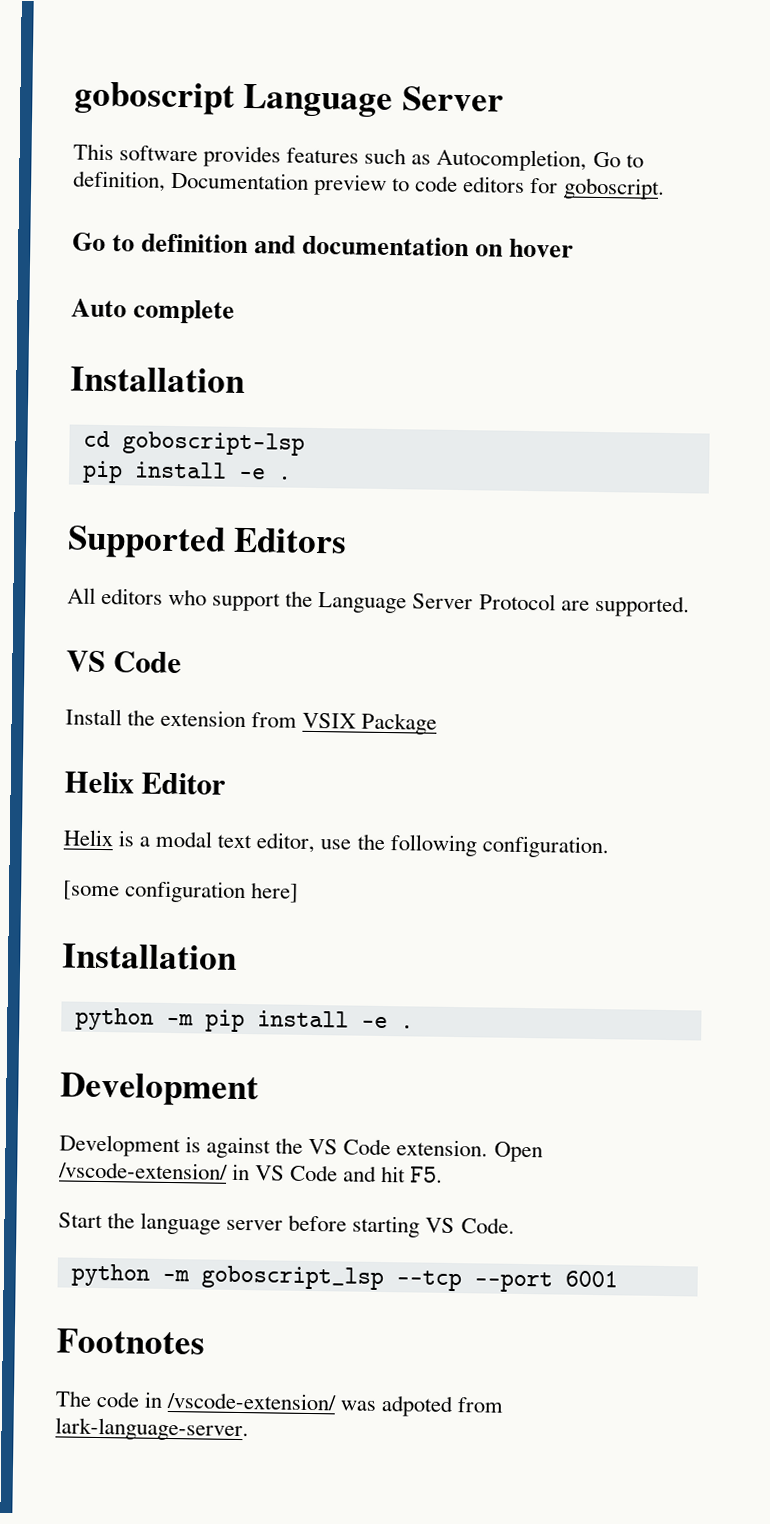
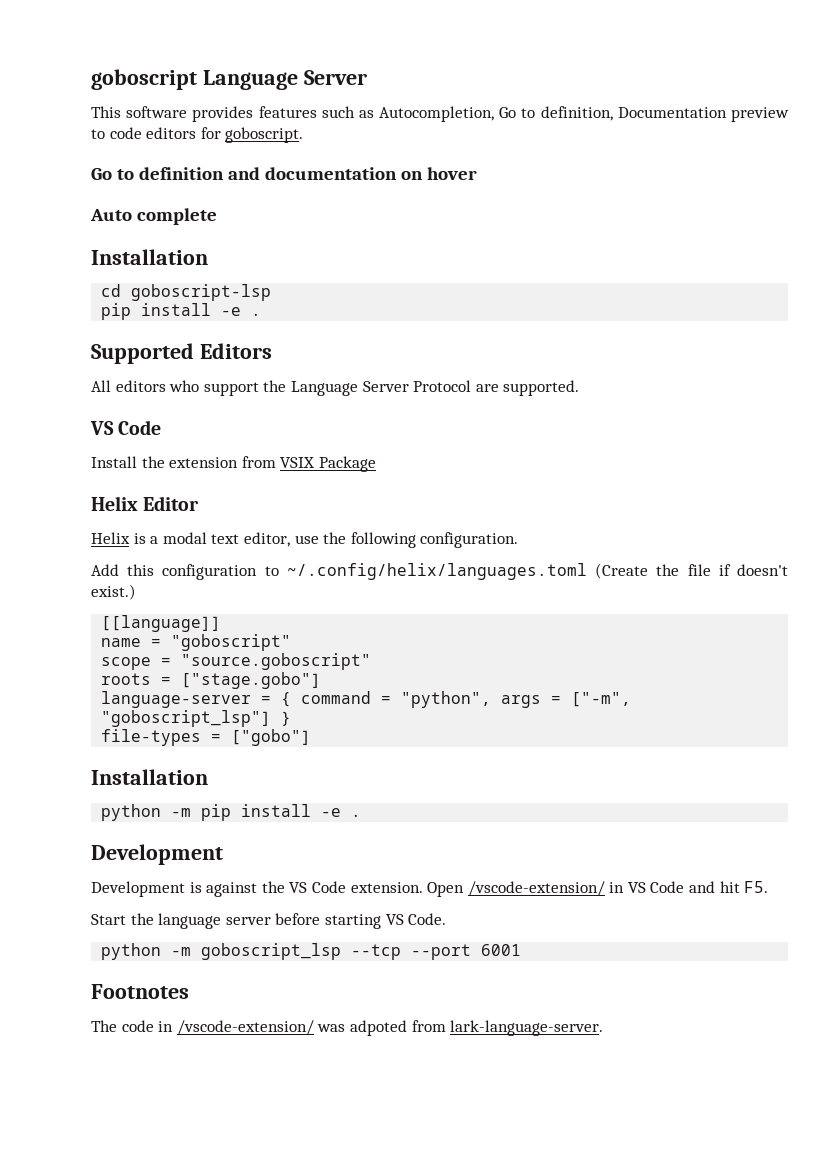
- [some configuration here]
+ Add this configuration to ~/.config/helix/languages.toml (Create the file if doesn't exist.)
+ [[language]]
+ name = "goboscript"
+ scope = "source.goboscript"
+ roots = ["stage.gobo"]
+ language-server = { command = "python", args = ["-m", "goboscript_lsp"] }
+ file-types = ["gobo"]

